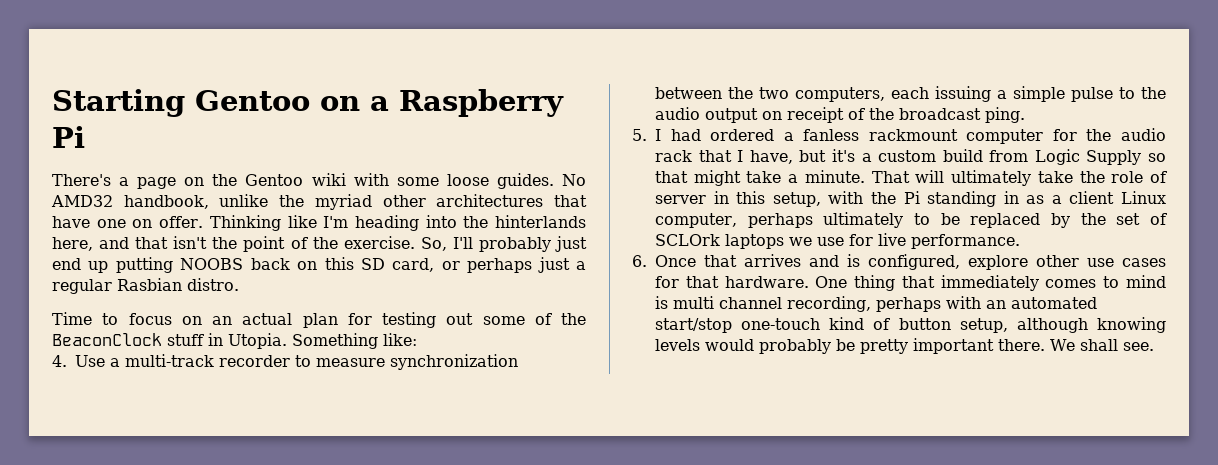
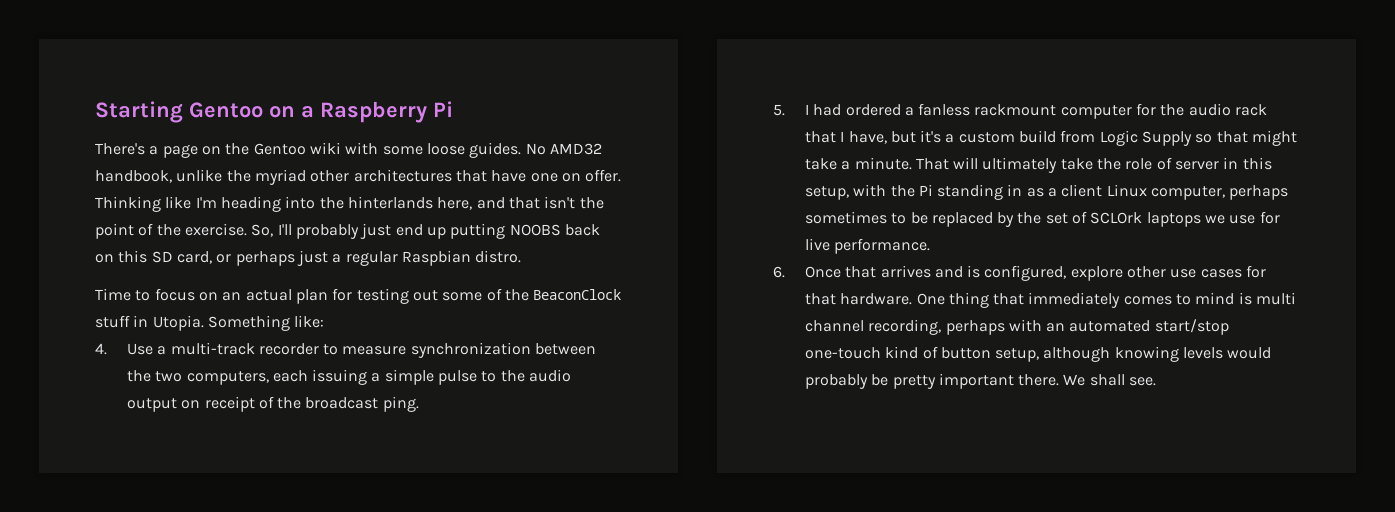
- So, I'll probably just end up putting NOOBS back on this SD card, or perhaps just a regular Rasbian distro.
+ So, I'll probably just end up putting NOOBS back on this SD card, or perhaps just a regular Raspbian distro.
- That will ultimately take the role of server in this setup, with the Pi standing in as a client Linux computer, perhaps ultimately to be replaced by the set of SCLOrk laptops we use for live performance.
+ That will ultimately take the role of server in this setup, with the Pi standing in as a client Linux computer, perhaps sometimes to be replaced by the set of SCLOrk laptops we use for live performance.

